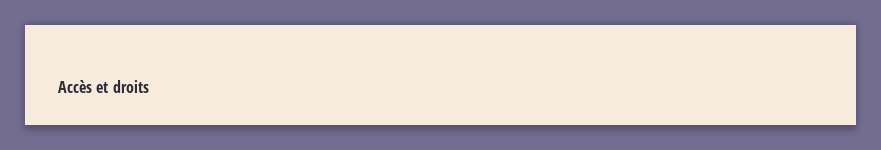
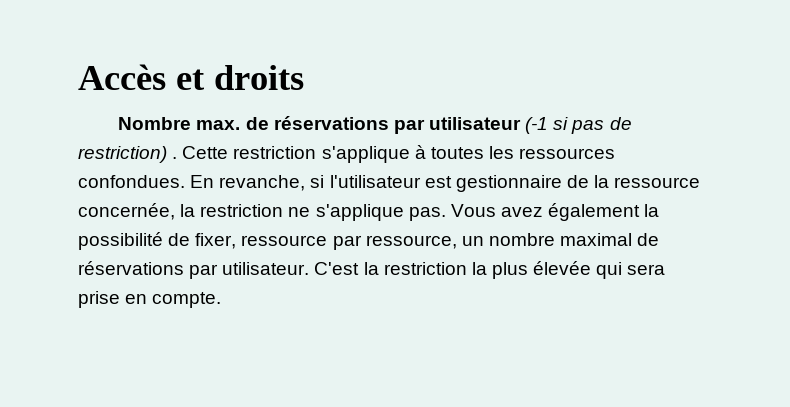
+ Nombre max. de réservations par utilisateur (-1 si pas de restriction) . Cette restriction s'applique à toutes les ressources confondues. En revanche, si l'utilisateur est gestionnaire de la ressource concernée, la restriction ne s'applique pas. Vous avez également la possibilité de fixer, ressource par ressource, un nombre maximal de réservations par utilisateur. C'est la restriction la plus élevée qui sera prise en compte.

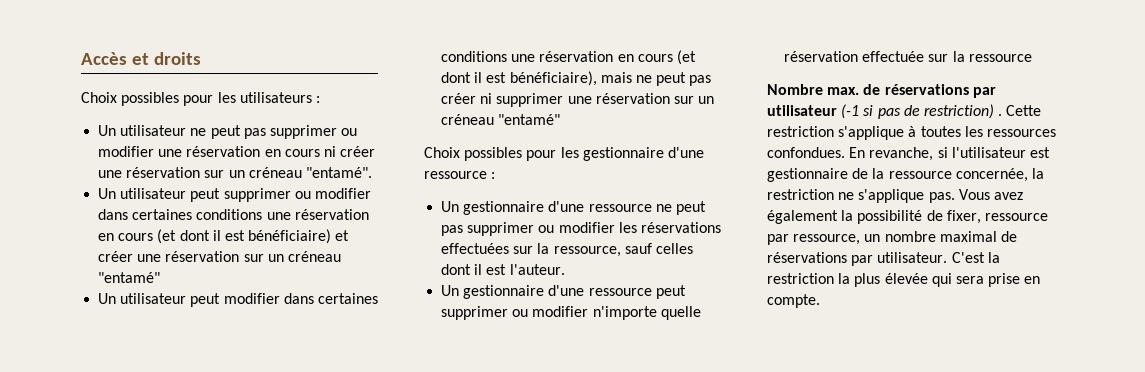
+ Choix possibles pour les utilisateurs :
+ Un utilisateur ne peut pas supprimer ou modifier une réservation en cours ni créer une réservation sur un créneau "entamé".
+ Un utilisateur peut supprimer ou modifier dans certaines conditions une réservation en cours (et dont il est bénéficiaire) et créer une réservation sur un créneau "entamé"
+ Un utilisateur peut modifier dans certaines conditions une réservation en cours (et dont il est bénéficiaire), mais ne peut pas créer ni supprimer une réservation sur un créneau "entamé"
+ Choix possibles pour les gestionnaire d'une ressource :
+ Un gestionnaire d'une ressource ne peut pas supprimer ou modifier les réservations effectuées sur la ressource, sauf celles dont il est l'auteur.
+ Un gestionnaire d'une ressource peut supprimer ou modifier n'importe quelle réservation effectuée sur la ressource

